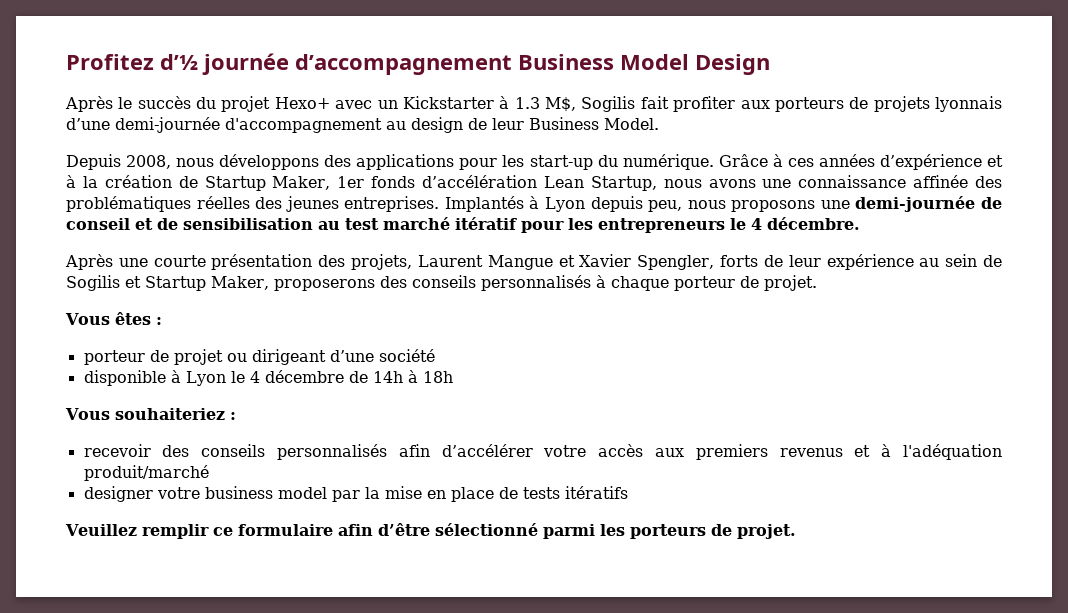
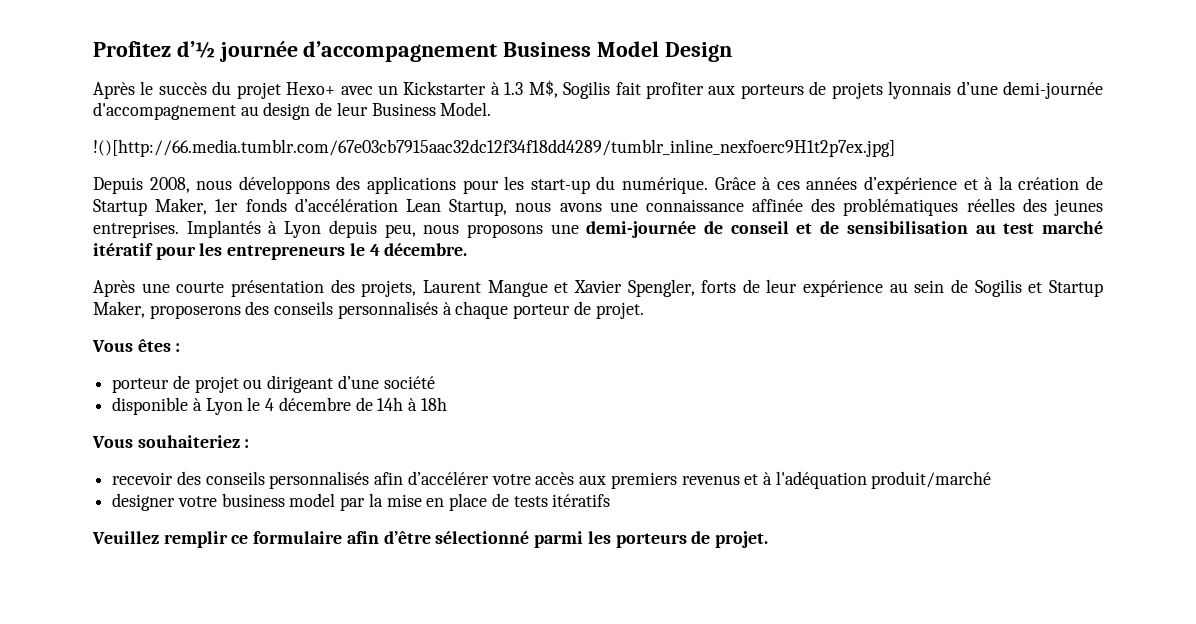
+ !()[http://66.media.tumblr.com/67e03cb7915aac32dc12f34f18dd4289/tumblr_inline_nexfoerc9H1t2p7ex.jpg]

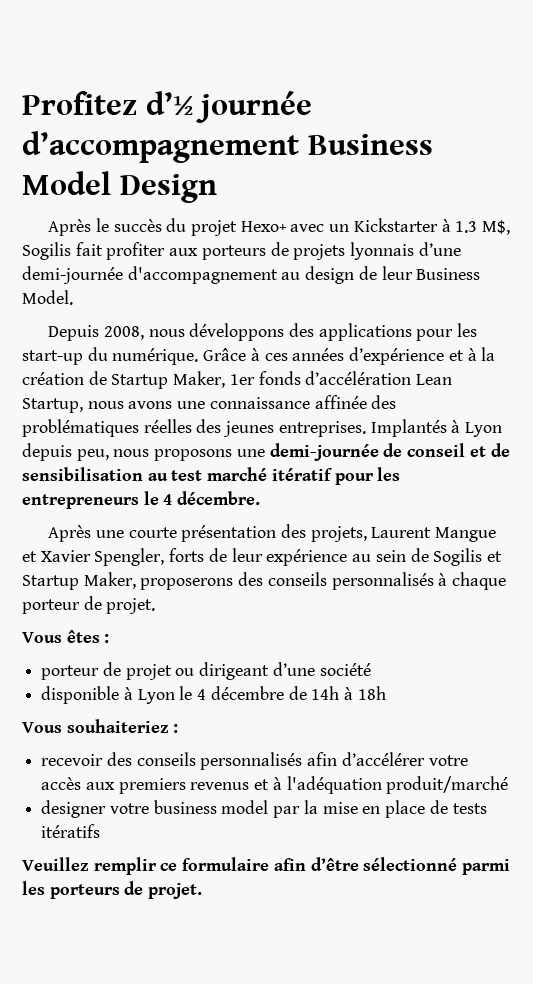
- !()[http://66.media.tumblr.com/67e03cb7915aac32dc12f34f18dd4289/tumblr_inline_nexfoerc9H1t2p7ex.jpg]

